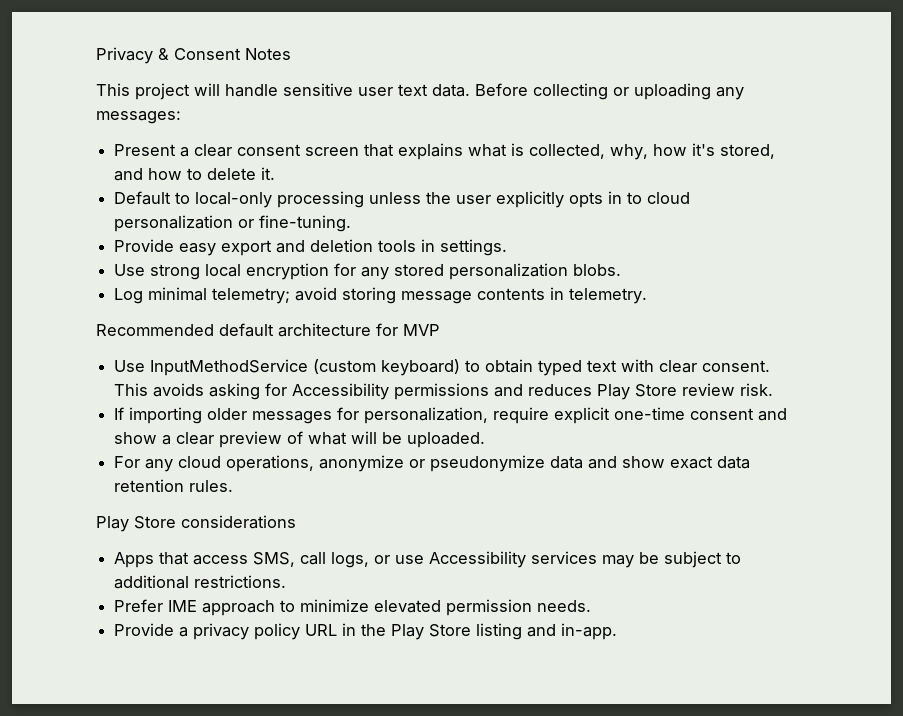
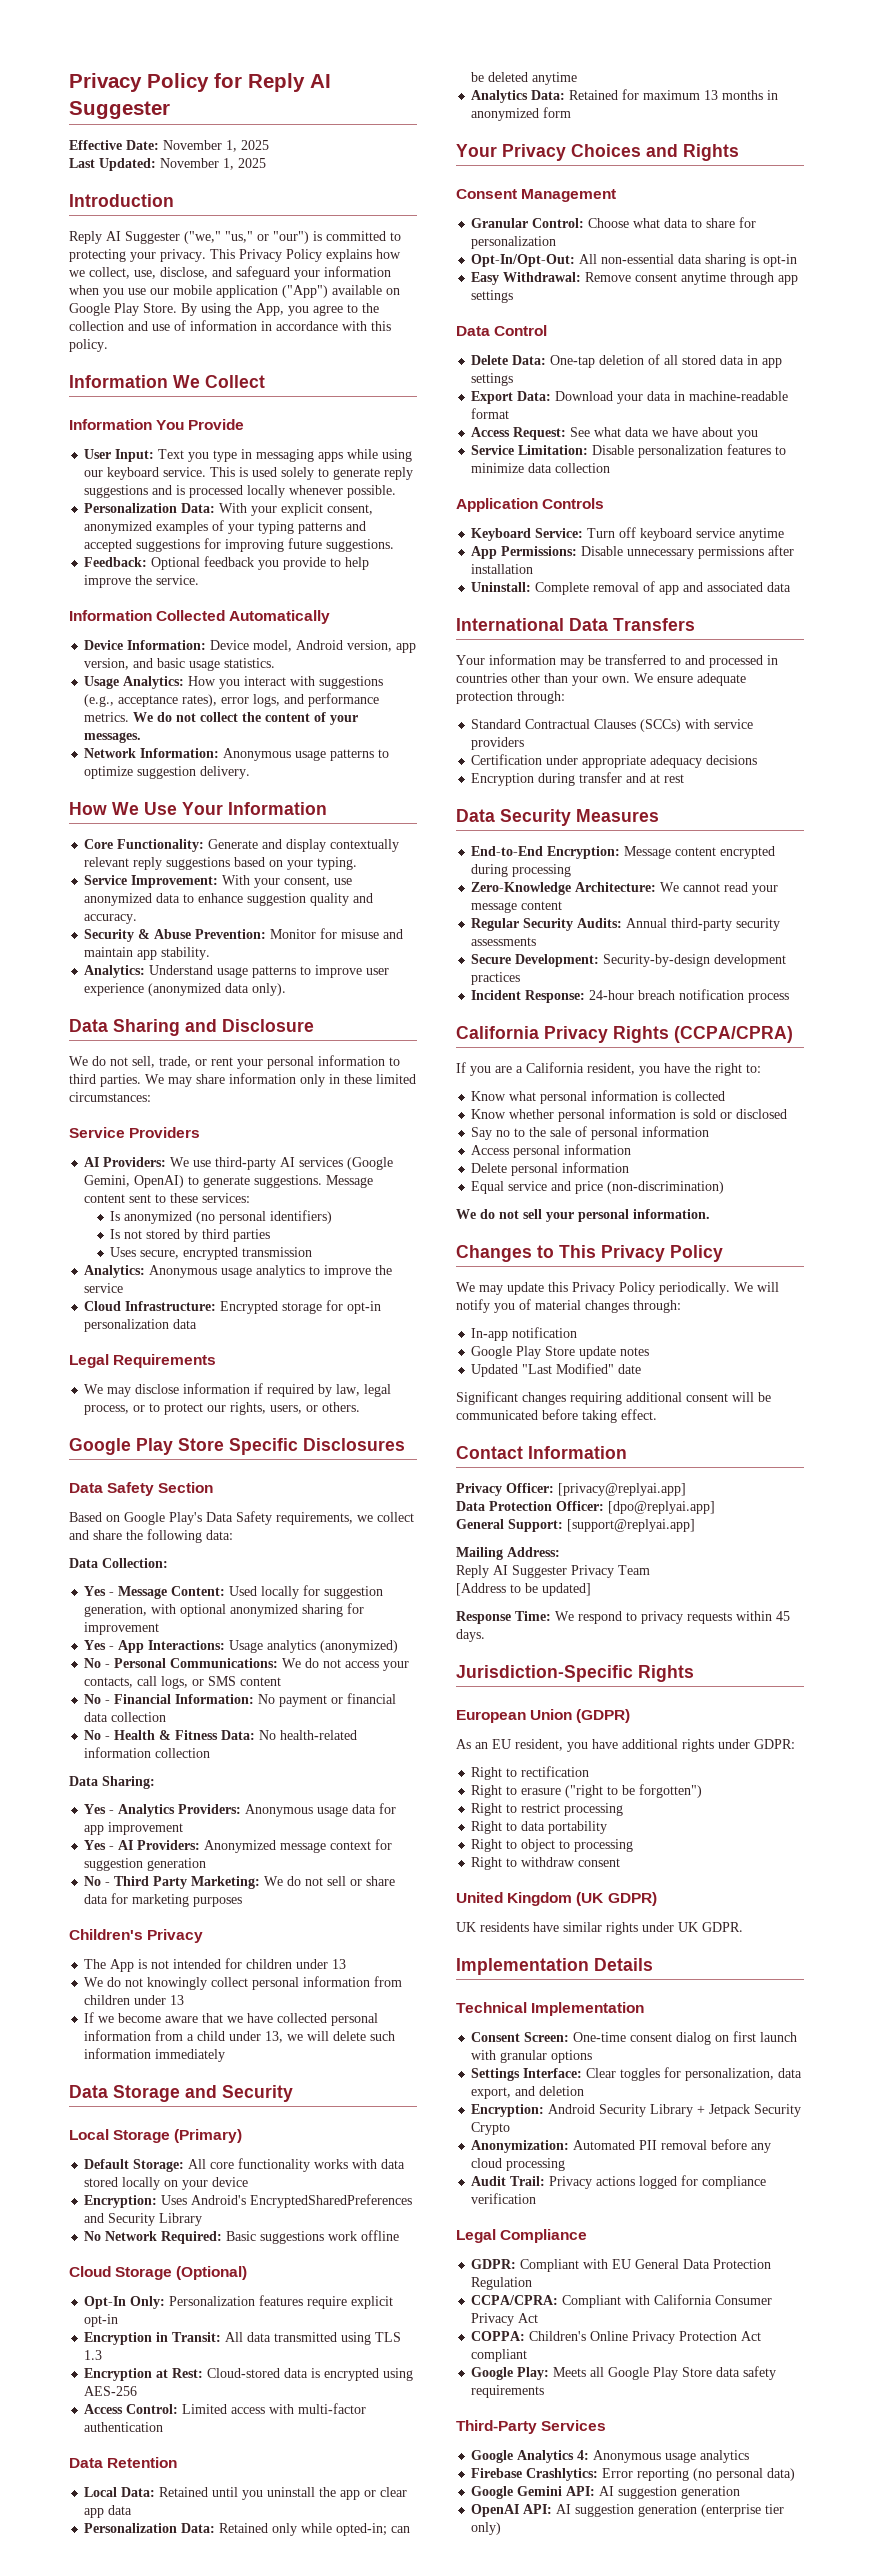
- Privacy & Consent Notes
- This project will handle sensitive user text data. Before collecting or uploading any messages:
- Present a clear consent screen that explains what is collected, why, how it's stored, and how to delete it.
- Default to local-only processing unless the user explicitly opts in to cloud personalization or fine-tuning.
- Provide easy export and deletion tools in settings.
- Use strong local encryption for any stored personalization blobs.
- Log minimal telemetry; avoid storing message contents in telemetry.
- Recommended default architecture for MVP
- Use InputMethodService (custom keyboard) to obtain typed text with clear consent. This avoids asking for Accessibility permissions and reduces Play Store review risk.
- If importing older messages for personalization, require explicit one-time consent and show a clear preview of what will be uploaded.
- For any cloud operations, anonymize or pseudonymize data and show exact data retention rules.
- Play Store considerations
- Apps that access SMS, call logs, or use Accessibility services may be subject to additional restrictions.
- Prefer IME approach to minimize elevated permission needs.
- Provide a privacy policy URL in the Play Store listing and in-app.
+ Privacy Policy for Reply AI Suggester
+ Effective Date: November 1, 2025
+ Last Updated: November 1, 2025
+ Introduction
+ Reply AI Suggester ("we," "us," or "our") is committed to protecting your privacy. This Privacy Policy explains how we collect, use, disclose, and safeguard your information when you use our mobile application ("App") available on Google Play Store. By using the App, you agree to the collection and use of information in accordance with this policy.
+ Information We Collect
+ Information You Provide
+ User Input: Text you type in messaging apps while using our keyboard service. This is used solely to generate reply suggestions and is processed locally whenever possible.
+ Personalization Data: With your explicit consent, anonymized examples of your typing patterns and accepted suggestions for improving future suggestions.
+ Feedback: Optional feedback you provide to help improve the service.
+ Information Collected Automatically
+ Device Information: Device model, Android version, app version, and basic usage statistics.
+ Usage Analytics: How you interact with suggestions (e.g., acceptance rates), error logs, and performance metrics. We do not collect the content of your messages.
+ Network Information: Anonymous usage patterns to optimize suggestion delivery.
+ How We Use Your Information
+ Core Functionality: Generate and display contextually relevant reply suggestions based on your typing.
+ Service Improvement: With your consent, use anonymized data to enhance suggestion quality and accuracy.
+ Security & Abuse Prevention: Monitor for misuse and maintain app stability.
+ Analytics: Understand usage patterns to improve user experience (anonymized data only).
+ Data Sharing and Disclosure
+ We do not sell, trade, or rent your personal information to third parties. We may share information only in these limited circumstances:
+ Service Providers
+ AI Providers: We use third-party AI services (Google Gemini, OpenAI) to generate suggestions. Message content sent to these services:
+ Is anonymized (no personal identifiers)
+ Is not stored by third parties
+ Uses secure, encrypted transmission
+ Analytics: Anonymous usage analytics to improve the service
+ Cloud Infrastructure: Encrypted storage for opt-in personalization data
+ Legal Requirements
+ We may disclose information if required by law, legal process, or to protect our rights, users, or others.
+ Google Play Store Specific Disclosures
+ Data Safety Section
+ Based on Google Play's Data Safety requirements, we collect and share the following data:
+ Data Collection:
+ Yes - Message Content: Used locally for suggestion generation, with optional anonymized sharing for improvement
+ Yes - App Interactions: Usage analytics (anonymized)
+ No - Personal Communications: We do not access your contacts, call logs, or SMS content
+ No - Financial Information: No payment or financial data collection
+ No - Health & Fitness Data: No health-related information collection
+ Data Sharing:
+ Yes - Analytics Providers: Anonymous usage data for app improvement
+ Yes - AI Providers: Anonymized message context for suggestion generation
+ No - Third Party Marketing: We do not sell or share data for marketing purposes
+ Children's Privacy
+ The App is not intended for children under 13
+ We do not knowingly collect personal information from children under 13
+ If we become aware that we have collected personal information from a child under 13, we will delete such information immediately
+ Data Storage and Security
+ Local Storage (Primary)
+ Default Storage: All core functionality works with data stored locally on your device
+ Encryption: Uses Android's EncryptedSharedPreferences and Security Library
+ No Network Required: Basic suggestions work offline
+ Cloud Storage (Optional)
+ Opt-In Only: Personalization features require explicit opt-in
+ Encryption in Transit: All data transmitted using TLS 1.3
+ Encryption at Rest: Cloud-stored data is encrypted using AES-256
+ Access Control: Limited access with multi-factor authentication
+ Data Retention
+ Local Data: Retained until you uninstall the app or clear app data
+ Personalization Data: Retained only while opted-in; can be deleted anytime
+ Analytics Data: Retained for maximum 13 months in anonymized form
+ Your Privacy Choices and Rights
+ Consent Management
+ Granular Control: Choose what data to share for personalization
+ Opt-In/Opt-Out: All non-essential data sharing is opt-in
+ Easy Withdrawal: Remove consent anytime through app settings
+ Data Control
+ Delete Data: One-tap deletion of all stored data in app settings
+ Export Data: Download your data in machine-readable format
+ Access Request: See what data we have about you
+ Service Limitation: Disable personalization features to minimize data collection
+ Application Controls
+ Keyboard Service: Turn off keyboard service anytime
+ App Permissions: Disable unnecessary permissions after installation
+ Uninstall: Complete removal of app and associated data
+ International Data Transfers
+ Your information may be transferred to and processed in countries other than your own. We ensure adequate protection through:
+ Standard Contractual Clauses (SCCs) with service providers
+ Certification under appropriate adequacy decisions
+ Encryption during transfer and at rest
+ Data Security Measures
+ End-to-End Encryption: Message content encrypted during processing
+ Zero-Knowledge Architecture: We cannot read your message content
+ Regular Security Audits: Annual third-party security assessments
+ Secure Development: Security-by-design development practices
+ Incident Response: 24-hour breach notification process
+ California Privacy Rights (CCPA/CPRA)
+ If you are a California resident, you have the right to:
+ Know what personal information is collected
+ Know whether personal information is sold or disclosed
+ Say no to the sale of personal information
+ Access personal information
+ Delete personal information
+ Equal service and price (non-discrimination)
+ We do not sell your personal information.
+ Changes to This Privacy Policy
+ We may update this Privacy Policy periodically. We will notify you of material changes through:
+ In-app notification
+ Google Play Store update notes
+ Updated "Last Modified" date
+ Significant changes requiring additional consent will be communicated before taking effect.
+ Contact Information
+ Privacy Officer: [privacy@replyai.app]
+ Data Protection Officer: [dpo@replyai.app]
+ General Support: [support@replyai.app]
+ Mailing Address:
+ Reply AI Suggester Privacy Team
+ [Address to be updated]
+ Response Time: We respond to privacy requests within 45 days.
+ Jurisdiction-Specific Rights
+ European Union (GDPR)
+ As an EU resident, you have additional rights under GDPR:
+ Right to rectification
+ Right to erasure ("right to be forgotten")
+ Right to restrict processing
+ Right to data portability
+ Right to object to processing
+ Right to withdraw consent
+ United Kingdom (UK GDPR)
+ UK residents have similar rights under UK GDPR.
+ Implementation Details
+ Technical Implementation
+ Consent Screen: One-time consent dialog on first launch with granular options
+ Settings Interface: Clear toggles for personalization, data export, and deletion
+ Encryption: Android Security Library + Jetpack Security Crypto
+ Anonymization: Automated PII removal before any cloud processing
+ Audit Trail: Privacy actions logged for compliance verification
+ Legal Compliance
+ GDPR: Compliant with EU General Data Protection Regulation
+ CCPA/CPRA: Compliant with California Consumer Privacy Act
+ COPPA: Children's Online Privacy Protection Act compliant
+ Google Play: Meets all Google Play Store data safety requirements
+ Third-Party Services
+ Google Analytics 4: Anonymous usage analytics
+ Firebase Crashlytics: Error reporting (no personal data)
+ Google Gemini API: AI suggestion generation
+ OpenAI API: AI suggestion generation (enterprise tier only)

